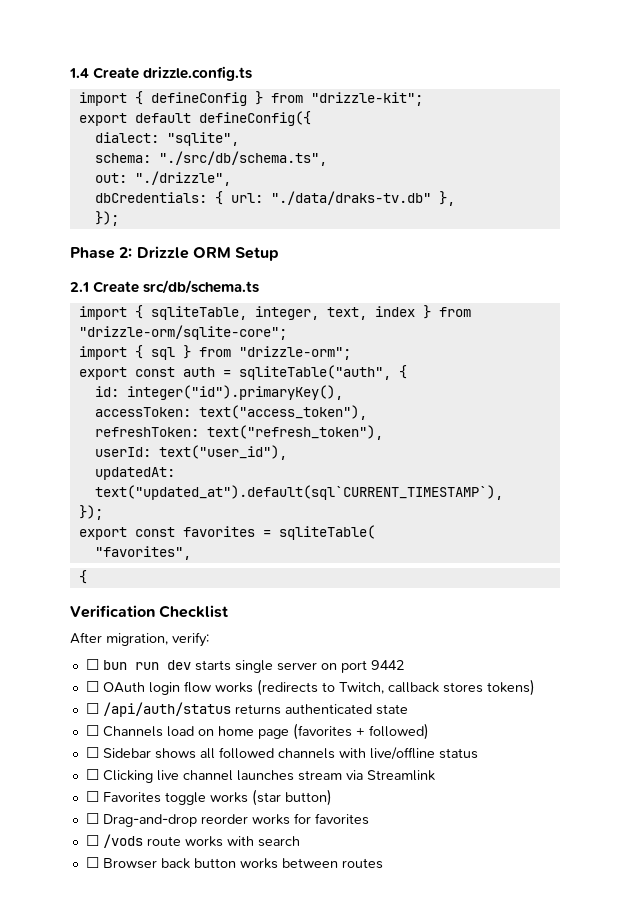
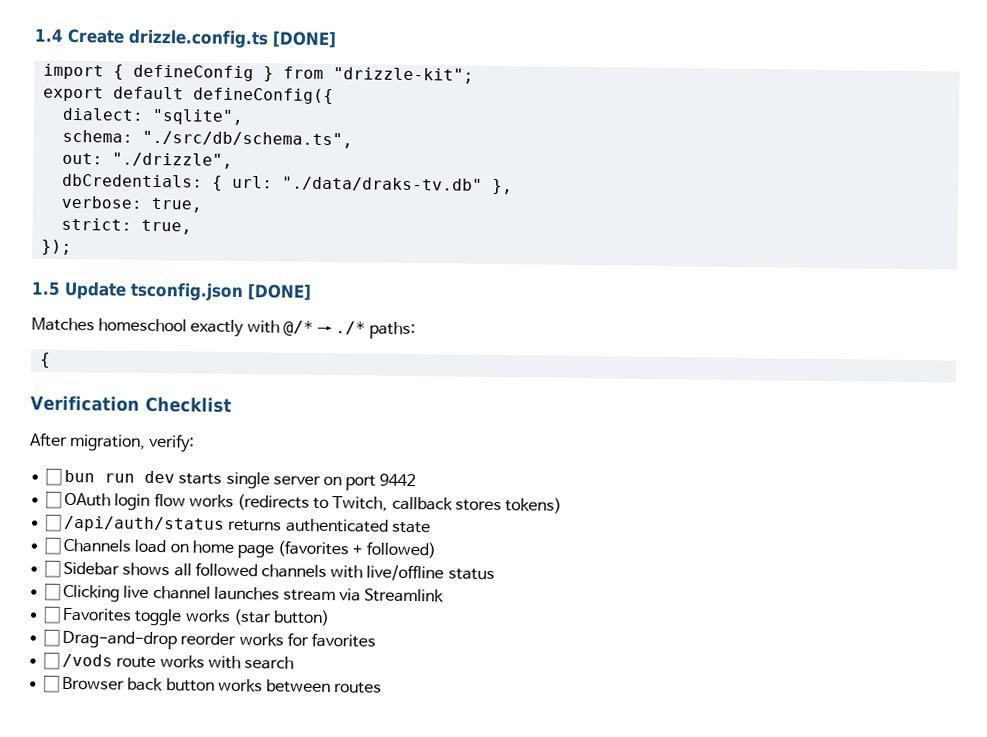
- 1.4 Create drizzle.config.ts
+ 1.4 Create drizzle.config.ts [DONE]
  dbCredentials: { url: "./data/draks-tv.db" },
+ verbose: true,
+ strict: true,
  });
- Phase 2: Drizzle ORM Setup
- 2.1 Create src/db/schema.ts
- import { sqliteTable, integer, text, index } from "drizzle-orm/sqlite-core";
- import { sql } from "drizzle-orm";
- export const auth = sqliteTable("auth", {
- id: integer("id").primaryKey(),
- accessToken: text("access_token"),
- refreshToken: text("refresh_token"),
- userId: text("user_id"),
- updatedAt: text("updated_at").default(sql`CURRENT_TIMESTAMP`),
- });
- export const favorites = sqliteTable(
- "favorites",
+ 1.5 Update tsconfig.json [DONE]
+ Matches homeschool exactly with @/* → ./* paths:

